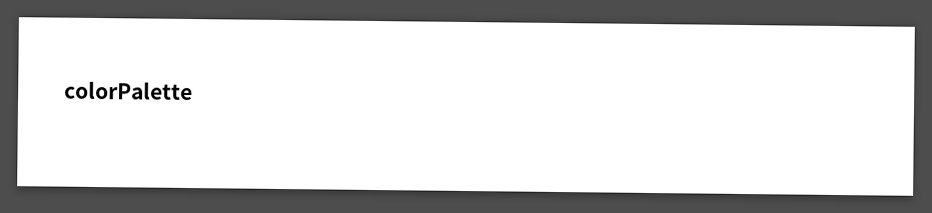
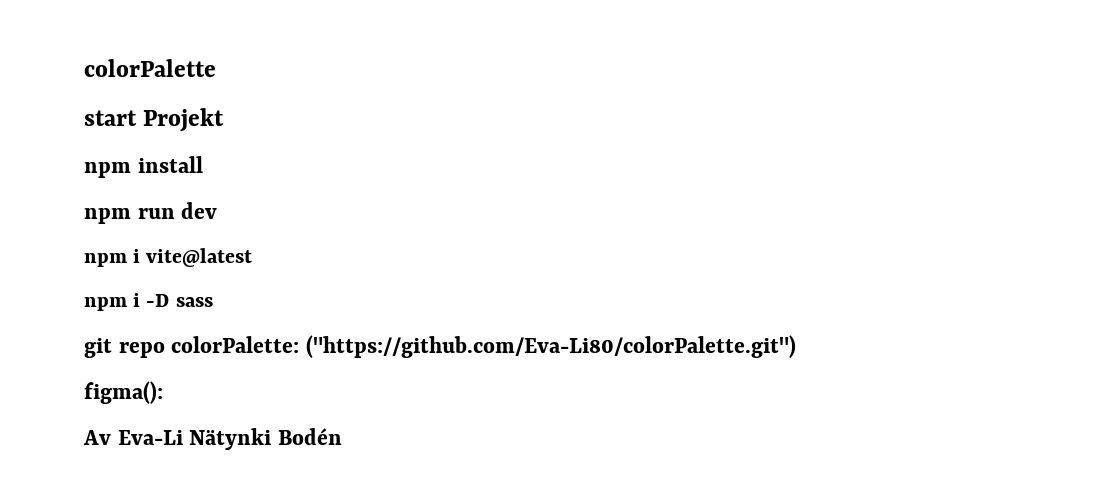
+ start Projekt
+ npm install
+ npm run dev
+ npm i vite@latest
+ npm i -D sass
+ git repo colorPalette: ("https://github.com/Eva-Li80/colorPalette.git")
+ figma():
+ Av Eva-Li Nätynki Bodén

